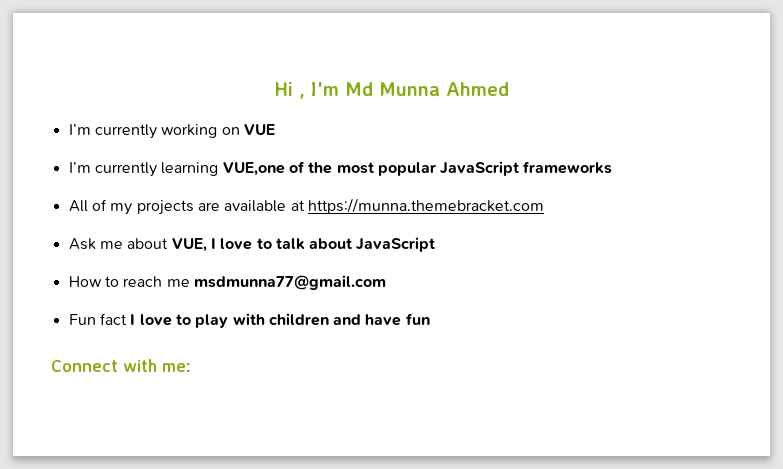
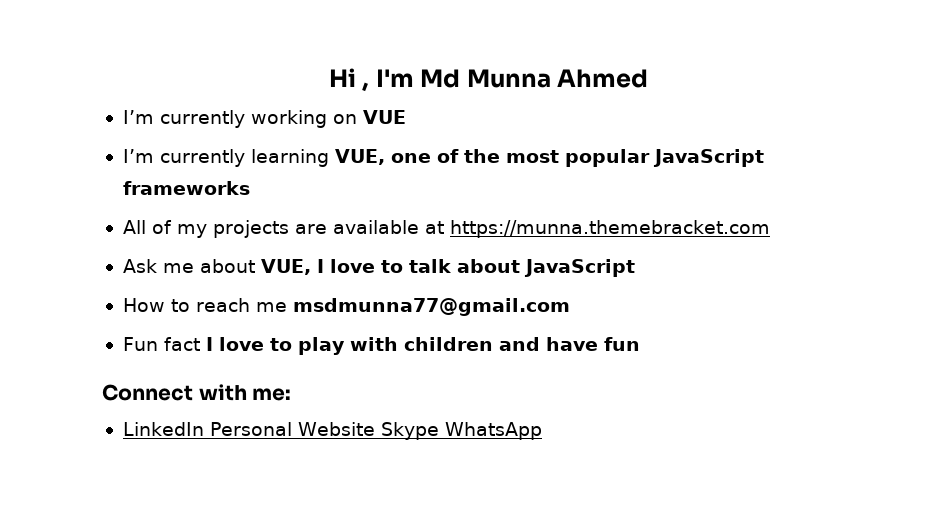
- I’m currently learning VUE,one of the most popular JavaScript frameworks
+ I’m currently learning VUE, one of the most popular JavaScript frameworks
+ LinkedIn Personal Website Skype WhatsApp

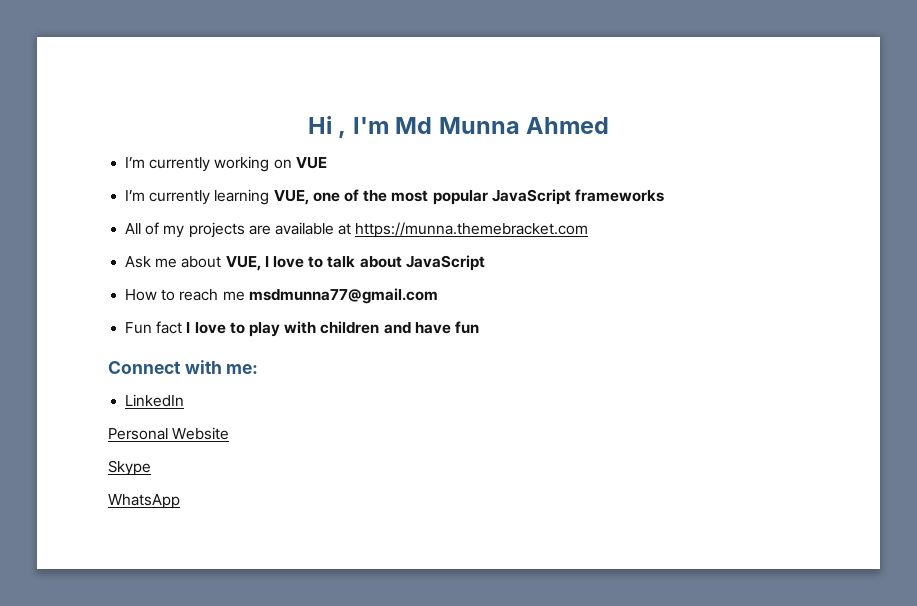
- LinkedIn Personal Website Skype WhatsApp
+ LinkedIn
+ Personal Website
+ Skype
+ WhatsApp

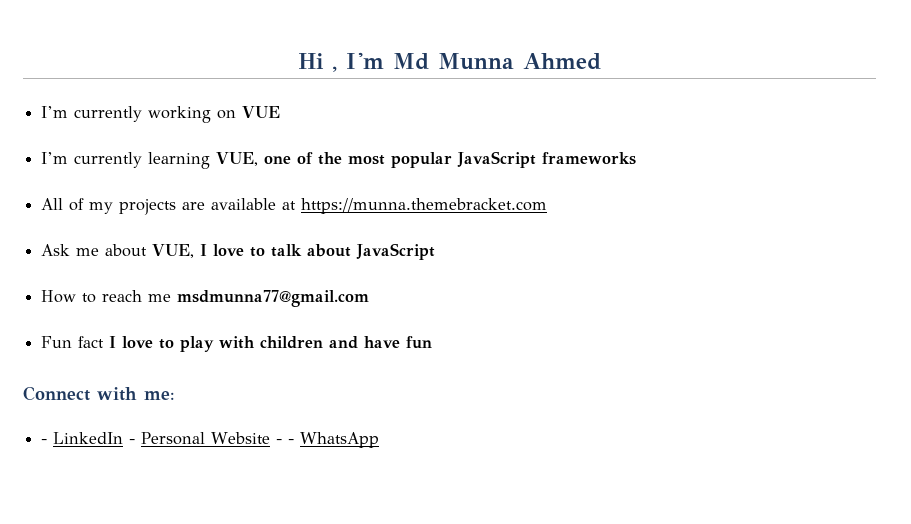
- LinkedIn
- Personal Website
- Skype
- WhatsApp
+ - LinkedIn - Personal Website - - WhatsApp

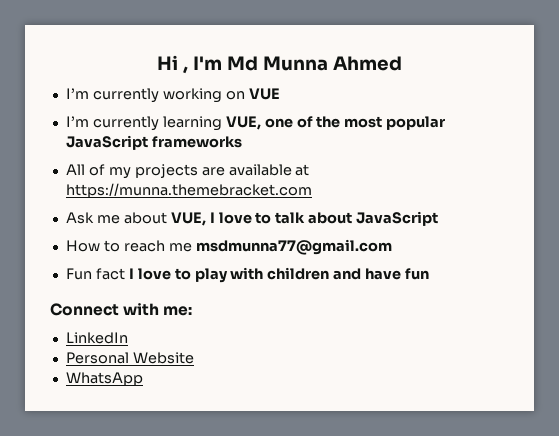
- - LinkedIn - Personal Website - - WhatsApp
+ LinkedIn
+ Personal Website
+ WhatsApp

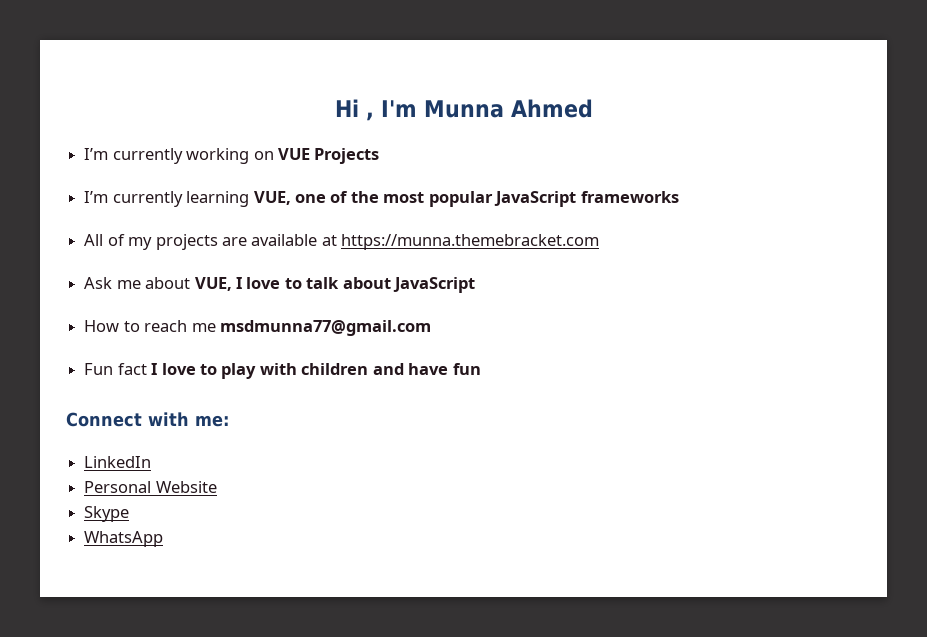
- Hi , I'm Md Munna Ahmed
+ Hi , I'm Munna Ahmed
- I’m currently working on VUE
+ I’m currently working on VUE Projects
+ Skype

